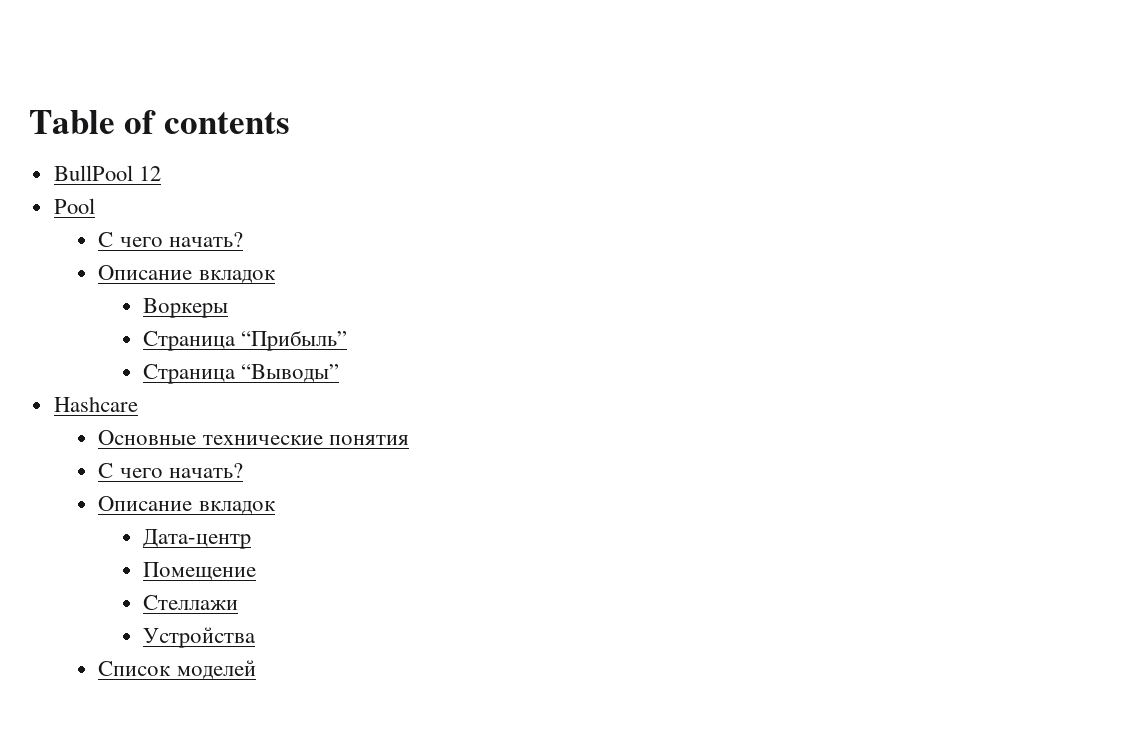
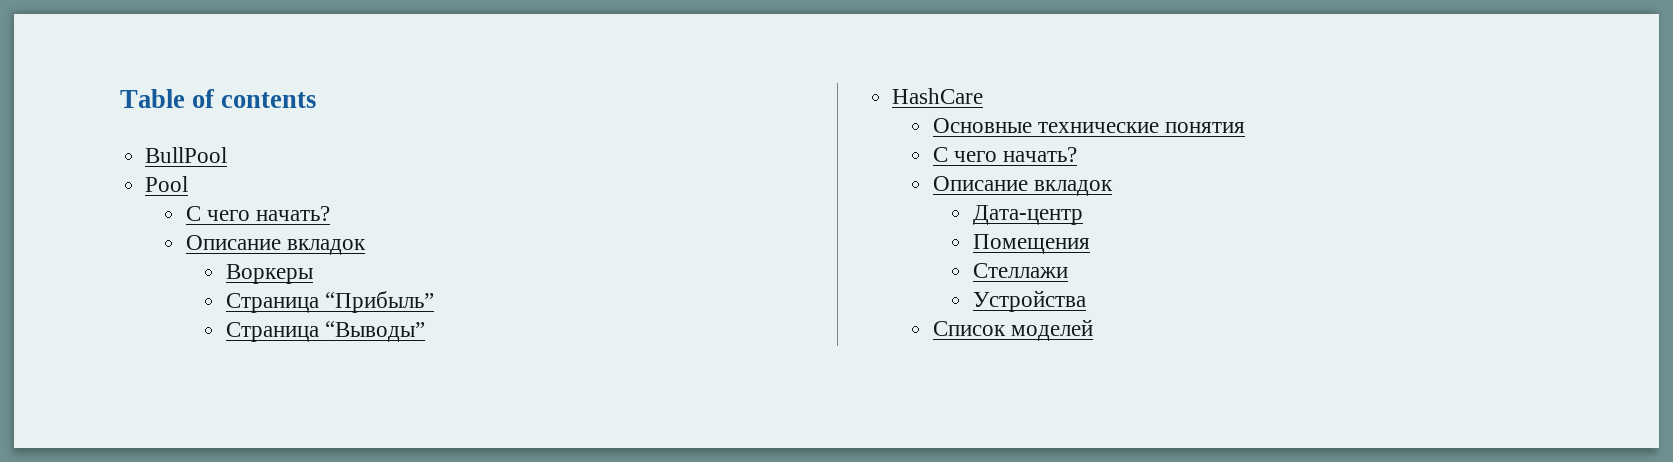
- BullPool 12
+ BullPool
- Hashсare
+ HashCare
- Помещение
+ Помещения

